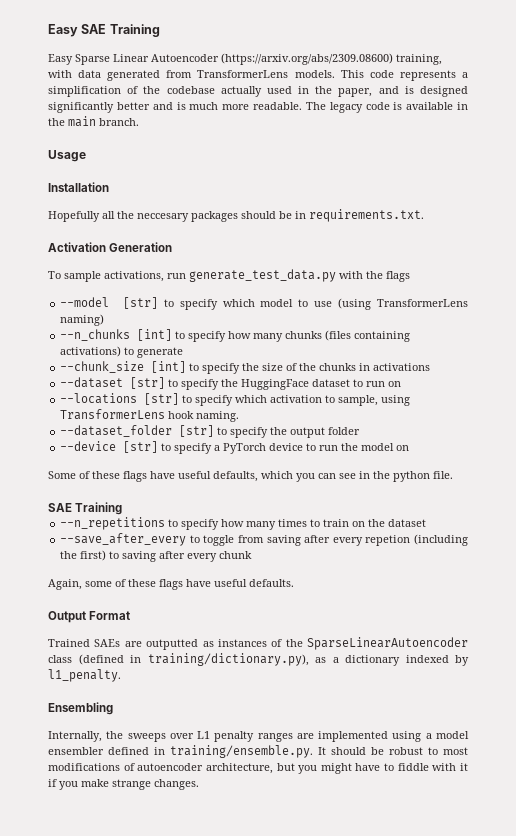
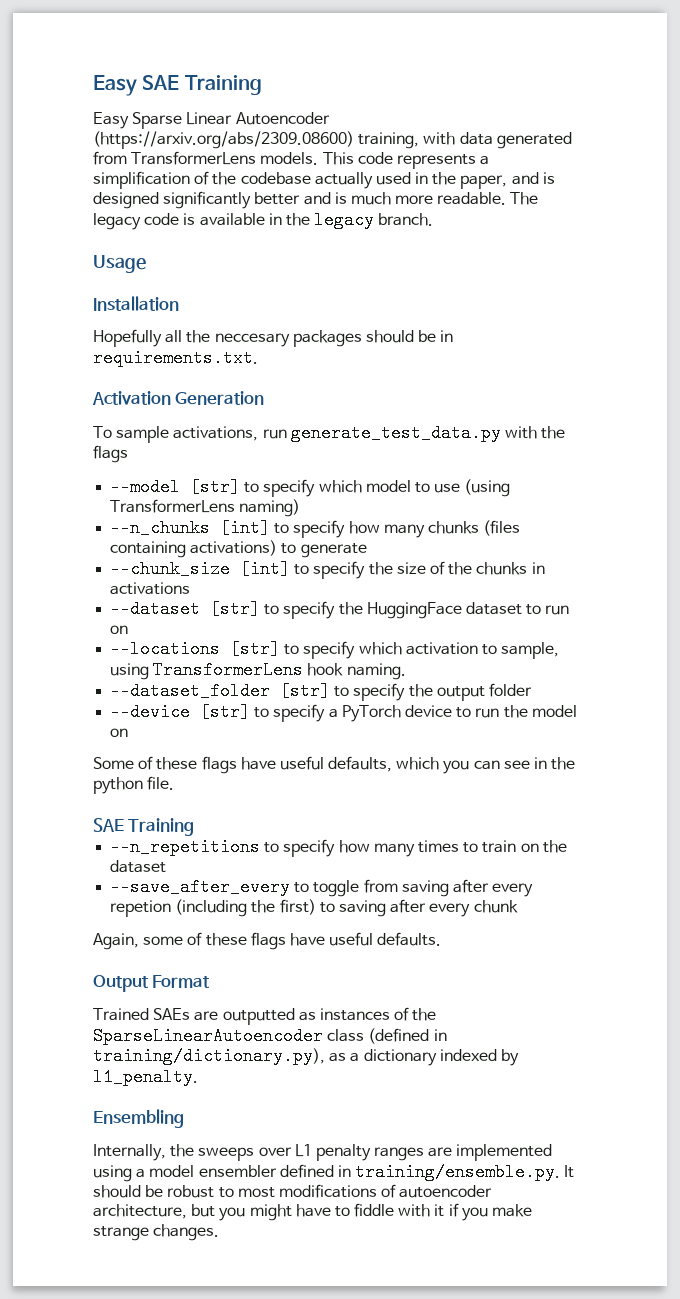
- The legacy code is available in the main branch.
+ The legacy code is available in the legacy branch.

